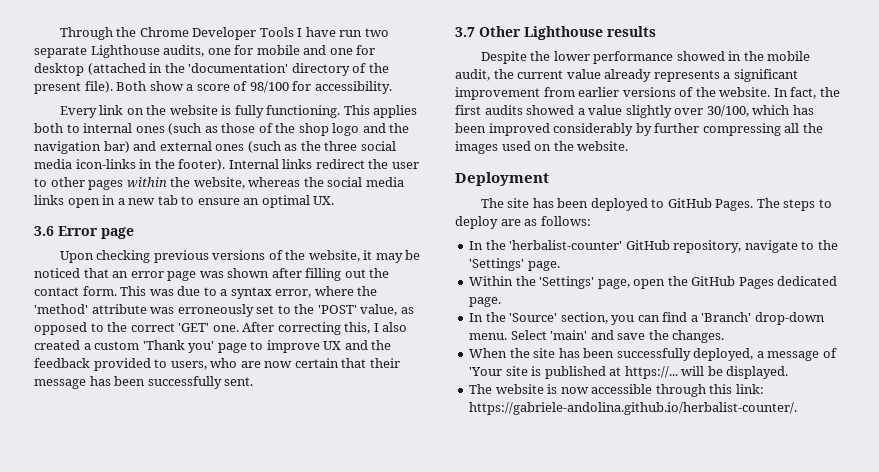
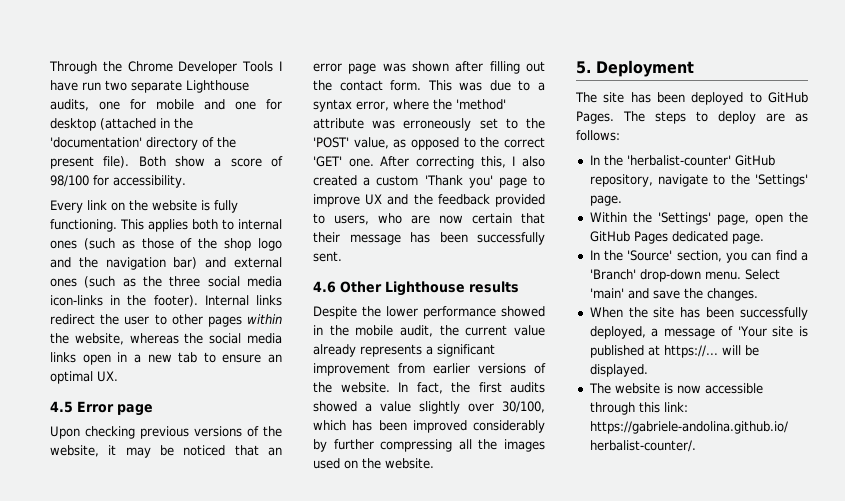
- 3.6 Error page
+ 4.5 Error page
- 3.7 Other Lighthouse results
+ 4.6 Other Lighthouse results
- Deployment
+ 5. Deployment

